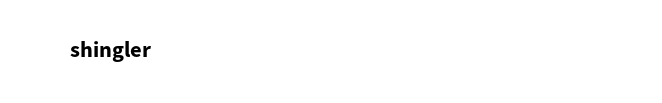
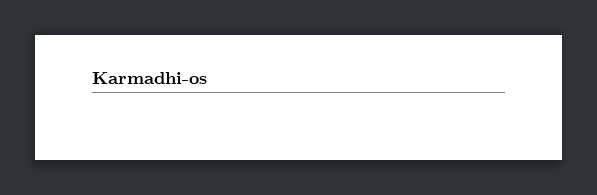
- shingler
+ Karmadhi-os

